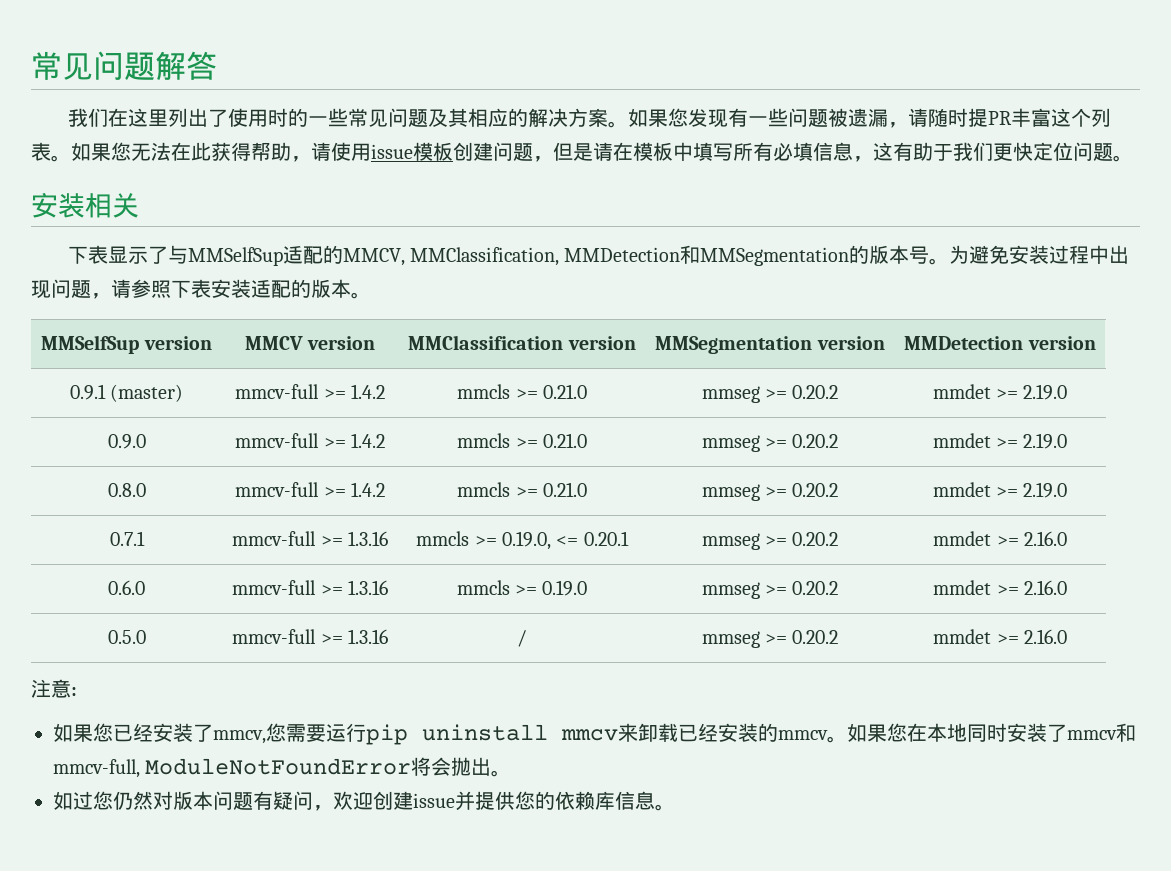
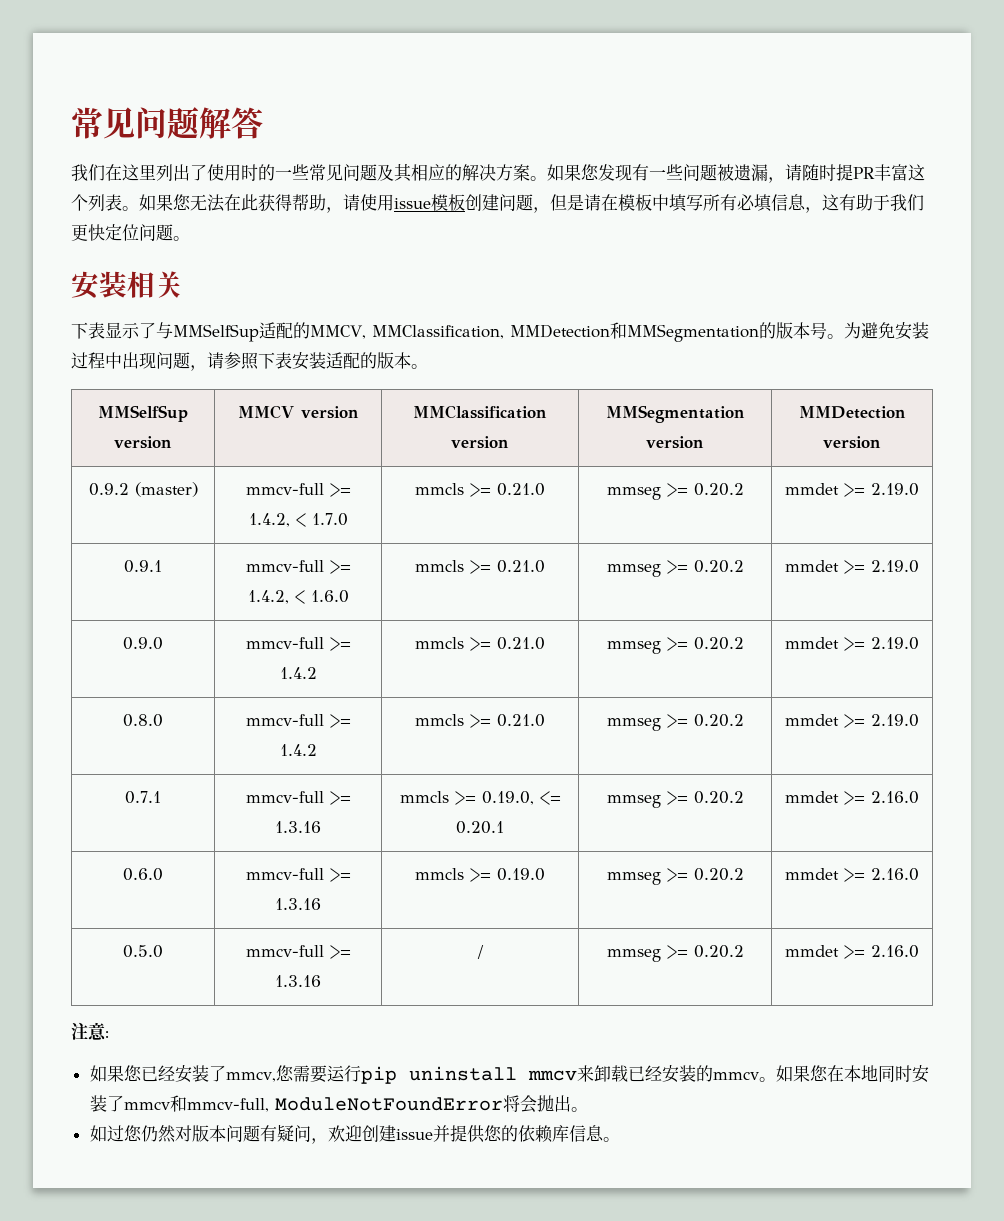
- 0.9.1 (master) | mmcv-full >= 1.4.2 | mmcls >= 0.21.0 | mmseg >= 0.20.2 | mmdet >= 2.19.0
+ 0.9.2 (master) | mmcv-full >= 1.4.2, < 1.7.0 | mmcls >= 0.21.0 | mmseg >= 0.20.2 | mmdet >= 2.19.0
+ 0.9.1 | mmcv-full >= 1.4.2, < 1.6.0 | mmcls >= 0.21.0 | mmseg >= 0.20.2 | mmdet >= 2.19.0

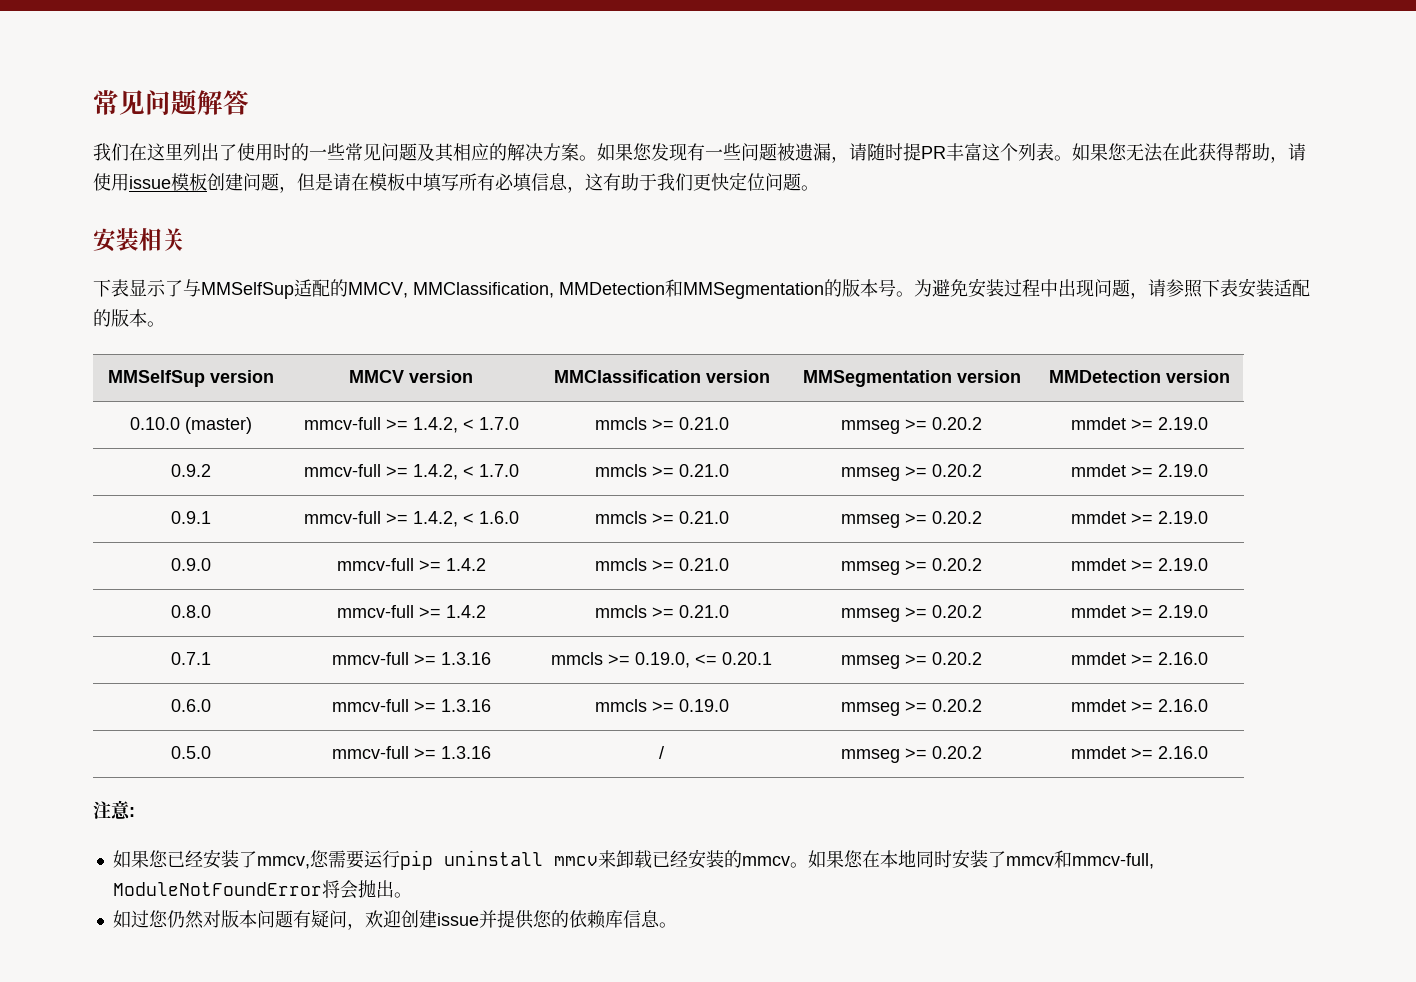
+ 0.10.0 (master) | mmcv-full >= 1.4.2, < 1.7.0 | mmcls >= 0.21.0 | mmseg >= 0.20.2 | mmdet >= 2.19.0
- 0.9.2 (master) | mmcv-full >= 1.4.2, < 1.7.0 | mmcls >= 0.21.0 | mmseg >= 0.20.2 | mmdet >= 2.19.0
+ 0.9.2 | mmcv-full >= 1.4.2, < 1.7.0 | mmcls >= 0.21.0 | mmseg >= 0.20.2 | mmdet >= 2.19.0

